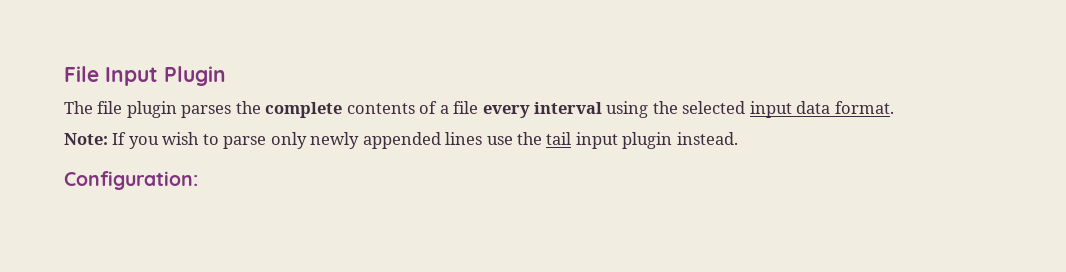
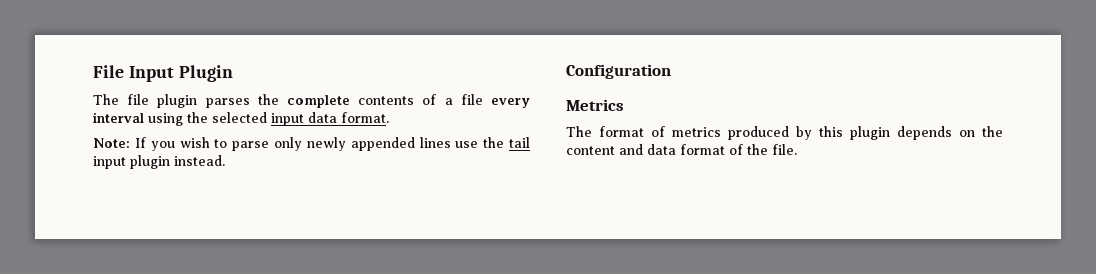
- Configuration:
+ Configuration
+ Metrics
+ The format of metrics produced by this plugin depends on the content and data format of the file.

